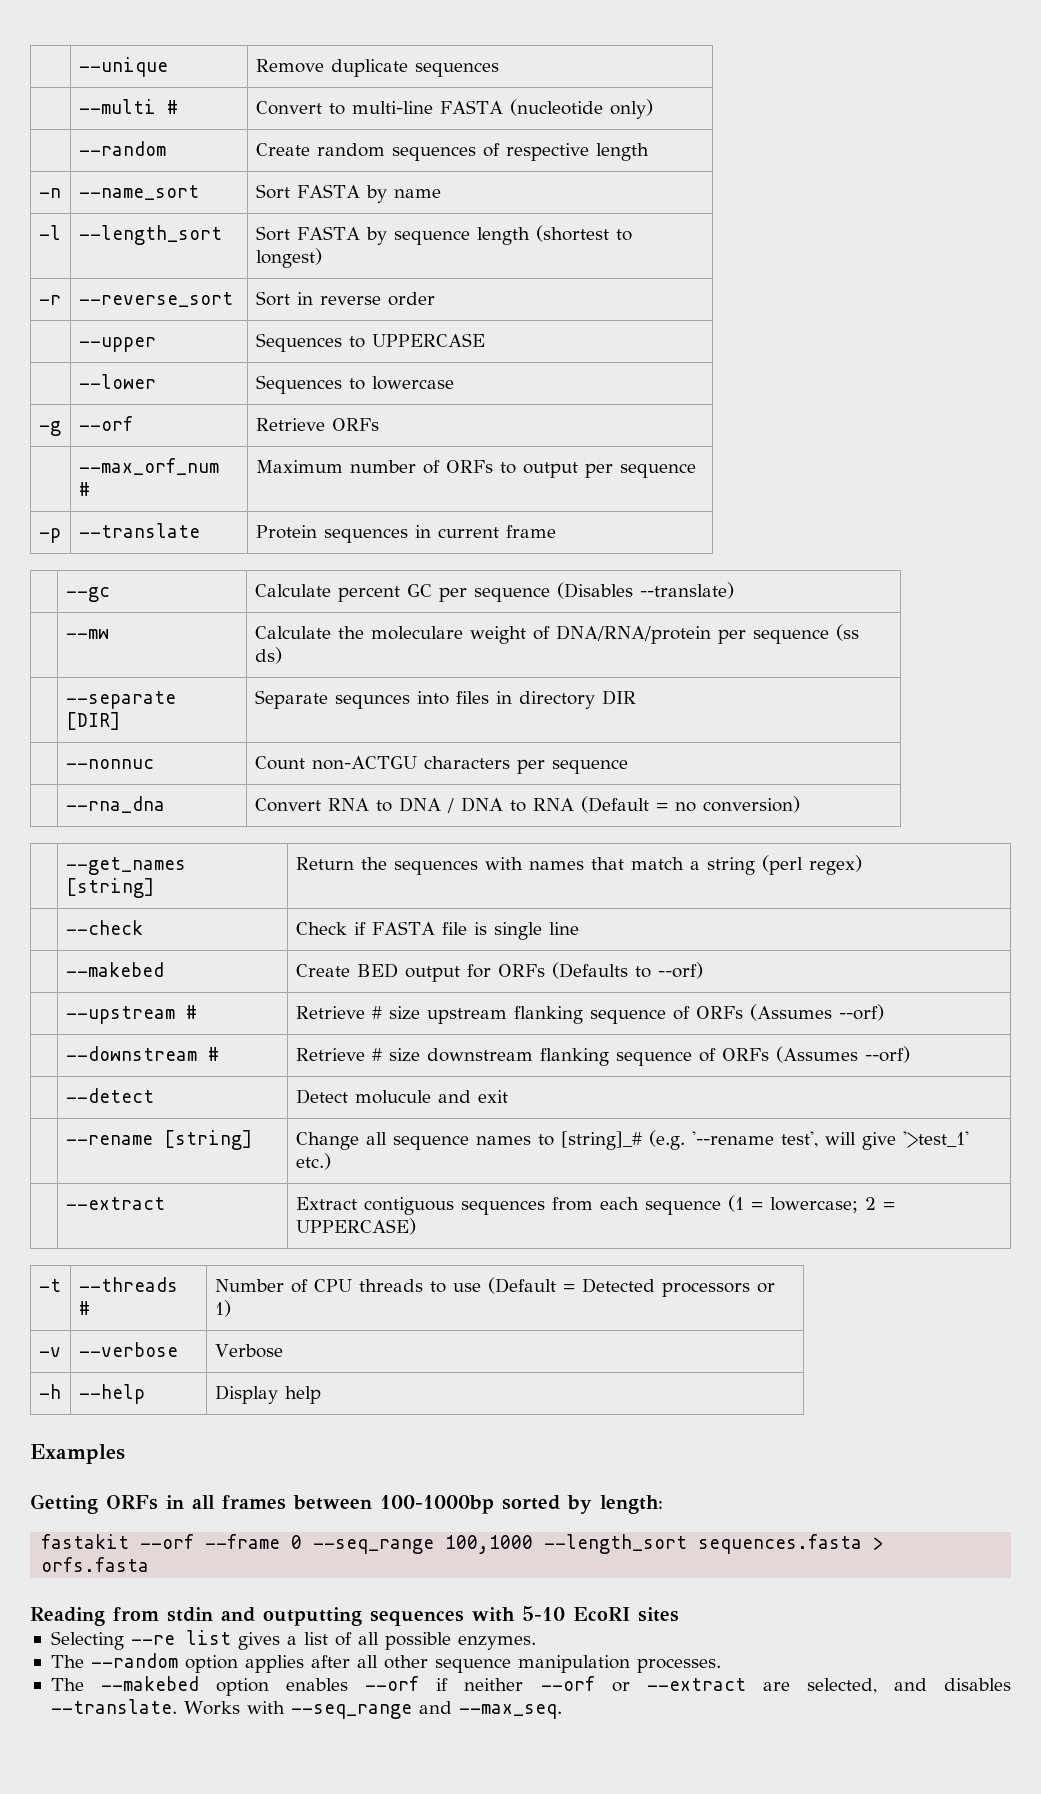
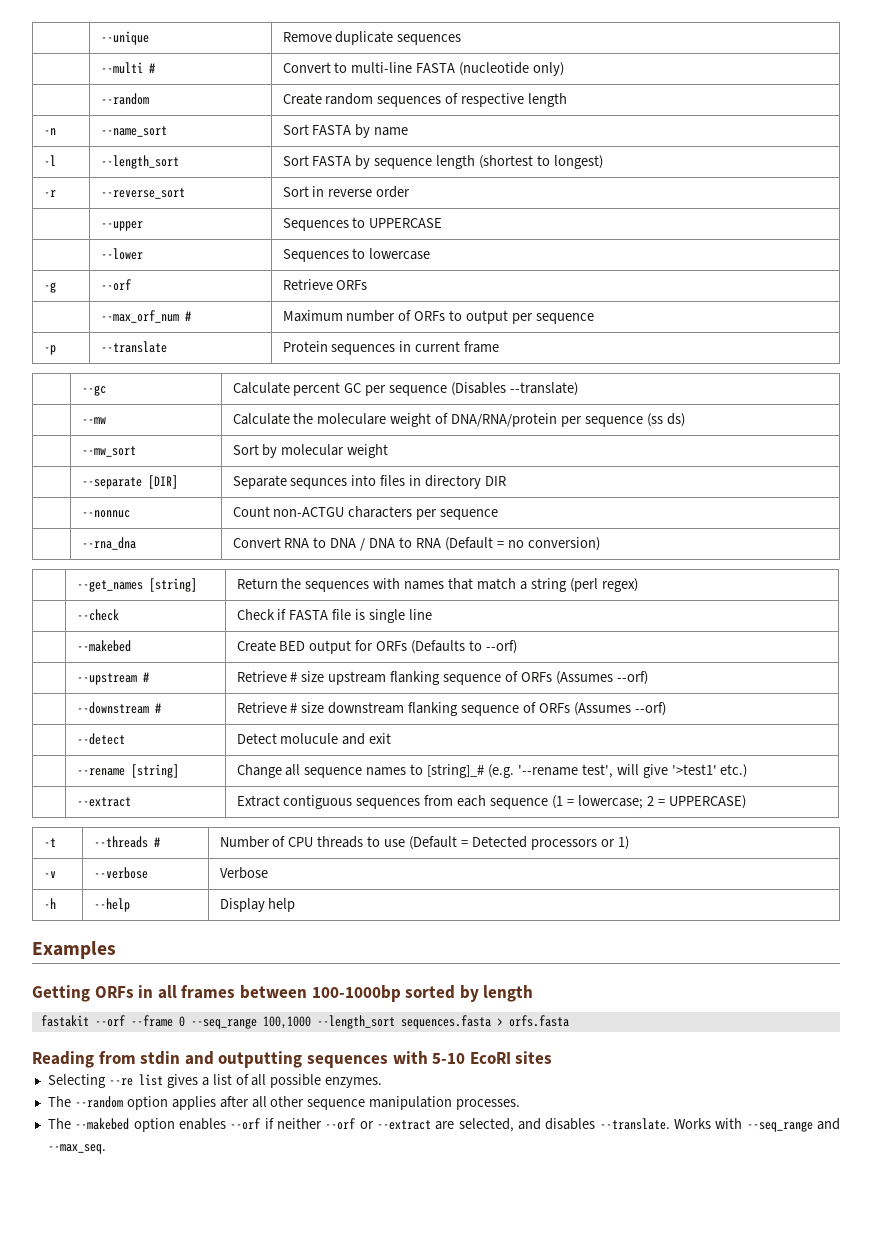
+ | --mw_sort | Sort by molecular weight
- | --rename [string] | Change all sequence names to [string]_# (e.g. '--rename test', will give '>test_1' etc.)
+ | --rename [string] | Change all sequence names to [string]_# (e.g. '--rename test', will give '>test1' etc.)
- Getting ORFs in all frames between 100-1000bp sorted by length:
+ Getting ORFs in all frames between 100-1000bp sorted by length

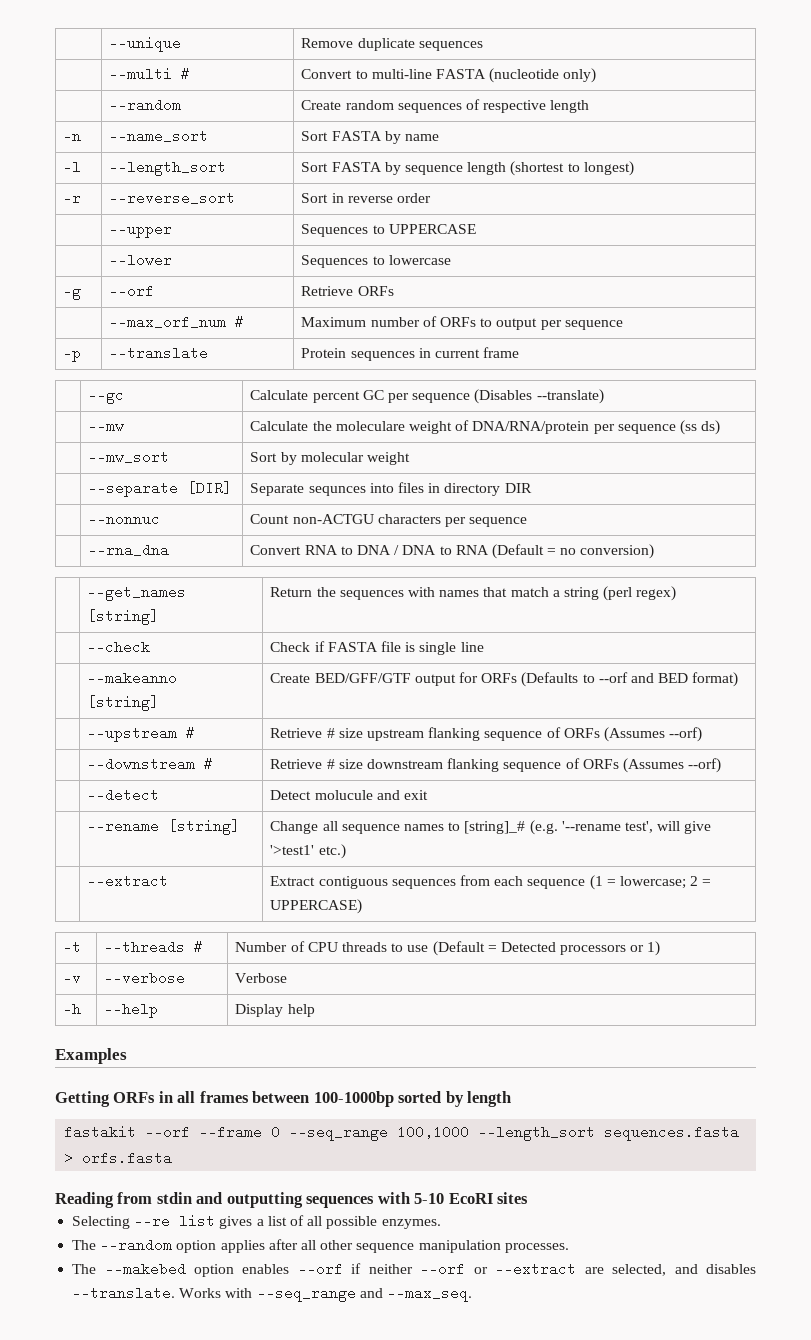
- | --makebed | Create BED output for ORFs (Defaults to --orf)
+ | --makeanno [string] | Create BED/GFF/GTF output for ORFs (Defaults to --orf and BED format)

